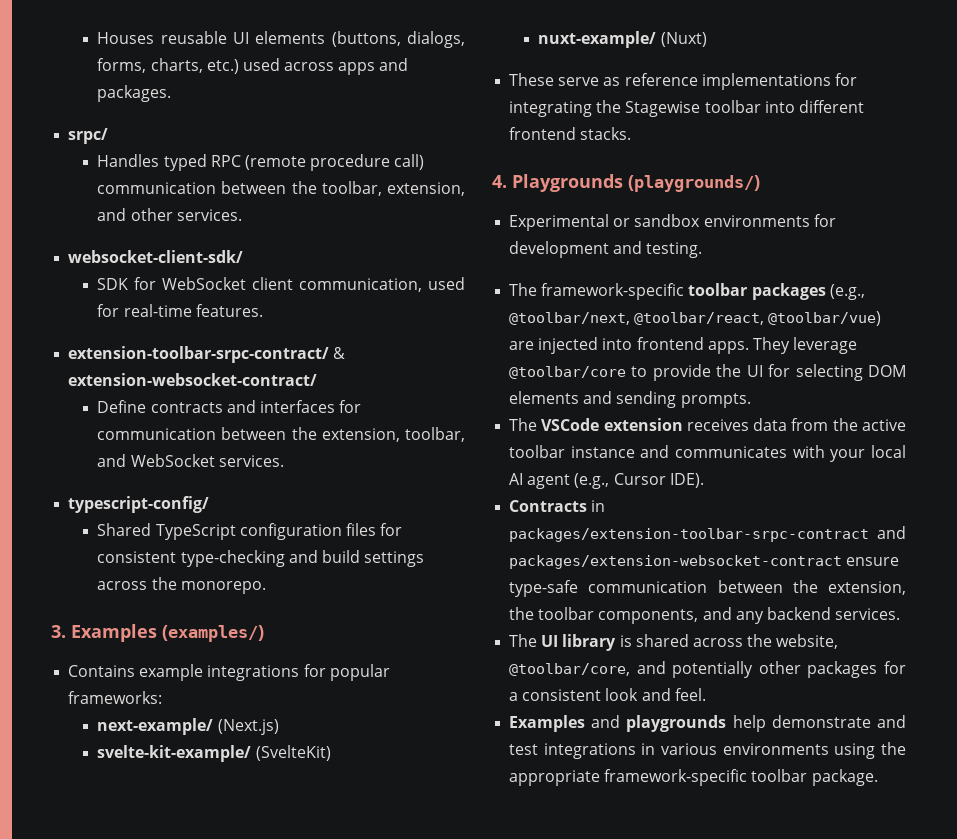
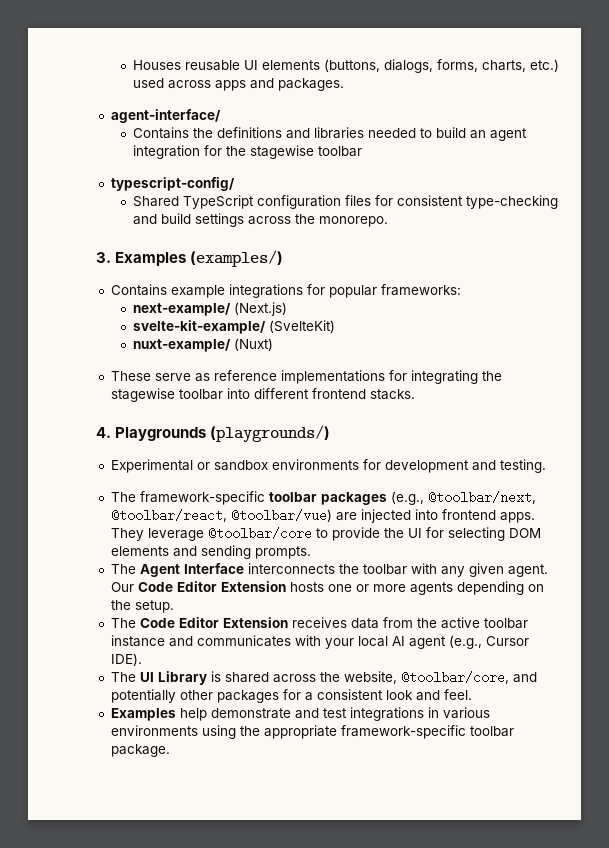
- srpc/
- Handles typed RPC (remote procedure call) communication between the toolbar, extension, and other services.
- websocket-client-sdk/
- SDK for WebSocket client communication, used for real-time features.
- extension-toolbar-srpc-contract/ & extension-websocket-contract/
- Define contracts and interfaces for communication between the extension, toolbar, and WebSocket services.
+ agent-interface/
+ Contains the definitions and libraries needed to build an agent integration for the stagewise toolbar
- These serve as reference implementations for integrating the Stagewise toolbar into different frontend stacks.
+ These serve as reference implementations for integrating the stagewise toolbar into different frontend stacks.
- The VSCode extension receives data from the active toolbar instance and communicates with your local AI agent (e.g., Cursor IDE).
+ The Agent Interface interconnects the toolbar with any given agent. Our Code Editor Extension hosts one or more agents depending on the setup.
+ The Code Editor Extension receives data from the active toolbar instance and communicates with your local AI agent (e.g., Cursor IDE).
- Contracts in packages/extension-toolbar-srpc-contract and packages/extension-websocket-contract ensure type-safe communication between the extension, the toolbar components, and any backend services.
- The UI library is shared across the website, @toolbar/core, and potentially other packages for a consistent look and feel.
+ The UI Library is shared across the website, @toolbar/core, and potentially other packages for a consistent look and feel.
- Examples and playgrounds help demonstrate and test integrations in various environments using the appropriate framework-specific toolbar package.
+ Examples help demonstrate and test integrations in various environments using the appropriate framework-specific toolbar package.

